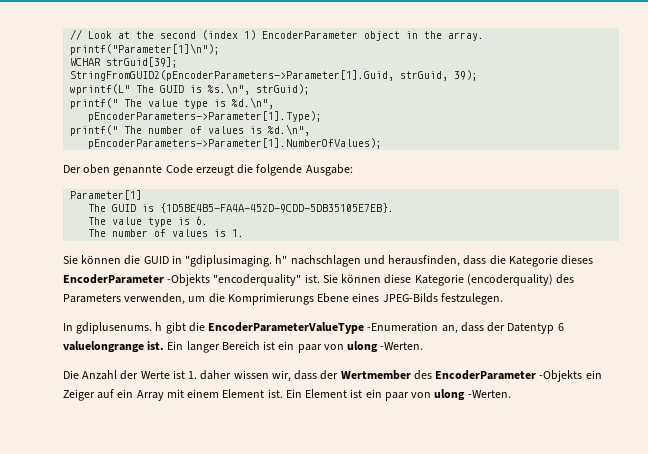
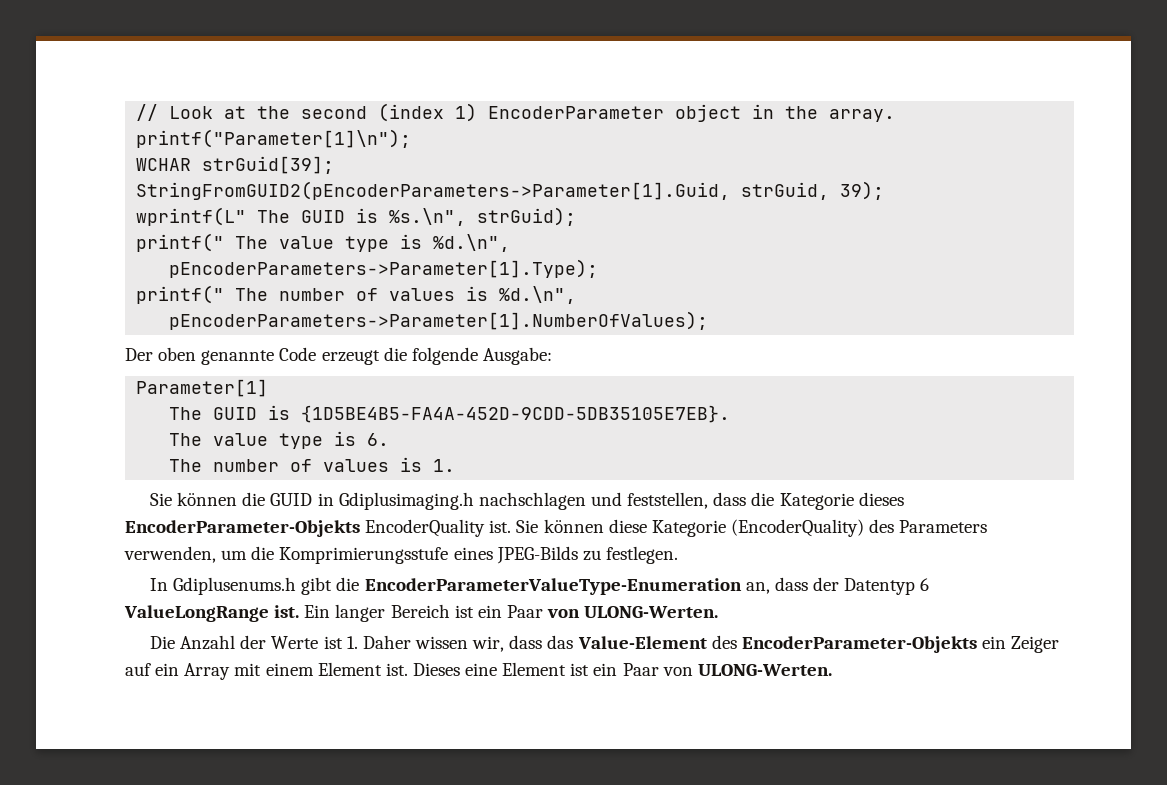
- Sie können die GUID in "gdiplusimaging. h" nachschlagen und herausfinden, dass die Kategorie dieses EncoderParameter -Objekts "encoderquality" ist.
+ Sie können die GUID in Gdiplusimaging.h nachschlagen und feststellen, dass die Kategorie dieses EncoderParameter-Objekts EncoderQuality ist.
- Sie können diese Kategorie (encoderquality) des Parameters verwenden, um die Komprimierungs Ebene eines JPEG-Bilds festzulegen.
- In gdiplusenums. h gibt die EncoderParameterValueType -Enumeration an, dass der Datentyp 6 valuelongrange ist.
+ Sie können diese Kategorie (EncoderQuality) des Parameters verwenden, um die Komprimierungsstufe eines JPEG-Bilds zu festlegen.
+ In Gdiplusenums.h gibt die EncoderParameterValueType-Enumeration an, dass der Datentyp 6 ValueLongRange ist.
- Ein langer Bereich ist ein paar von ulong -Werten.
+ Ein langer Bereich ist ein Paar von ULONG-Werten.
- Die Anzahl der Werte ist 1. daher wissen wir, dass der Wertmember des EncoderParameter -Objekts ein Zeiger auf ein Array mit einem Element ist.
+ Die Anzahl der Werte ist 1. Daher wissen wir, dass das Value-Element des EncoderParameter-Objekts ein Zeiger auf ein Array mit einem Element ist.
- Ein Element ist ein paar von ulong -Werten.
+ Dieses eine Element ist ein Paar von ULONG-Werten.

